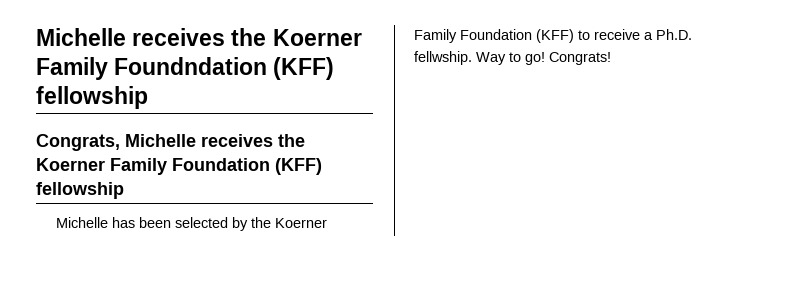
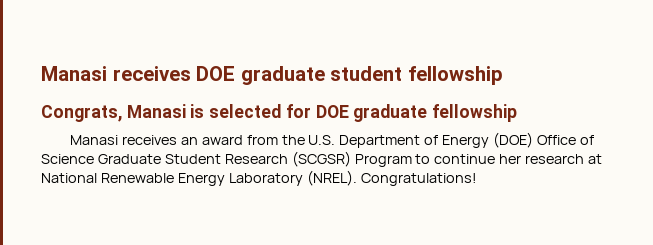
- Michelle receives the Koerner Family Foundndation (KFF) fellowship
- Congrats, Michelle receives the Koerner Family Foundation (KFF) fellowship
- Michelle has been selected by the Koerner Family Foundation (KFF) to receive a Ph.D. fellwship. Way to go! Congrats!
+ Manasi receives DOE graduate student fellowship
+ Congrats, Manasi is selected for DOE graduate fellowship
+ Manasi receives an award from the U.S. Department of Energy (DOE) Office of Science Graduate Student Research (SCGSR) Program to continue her research at National Renewable Energy Laboratory (NREL). Congratulations!

